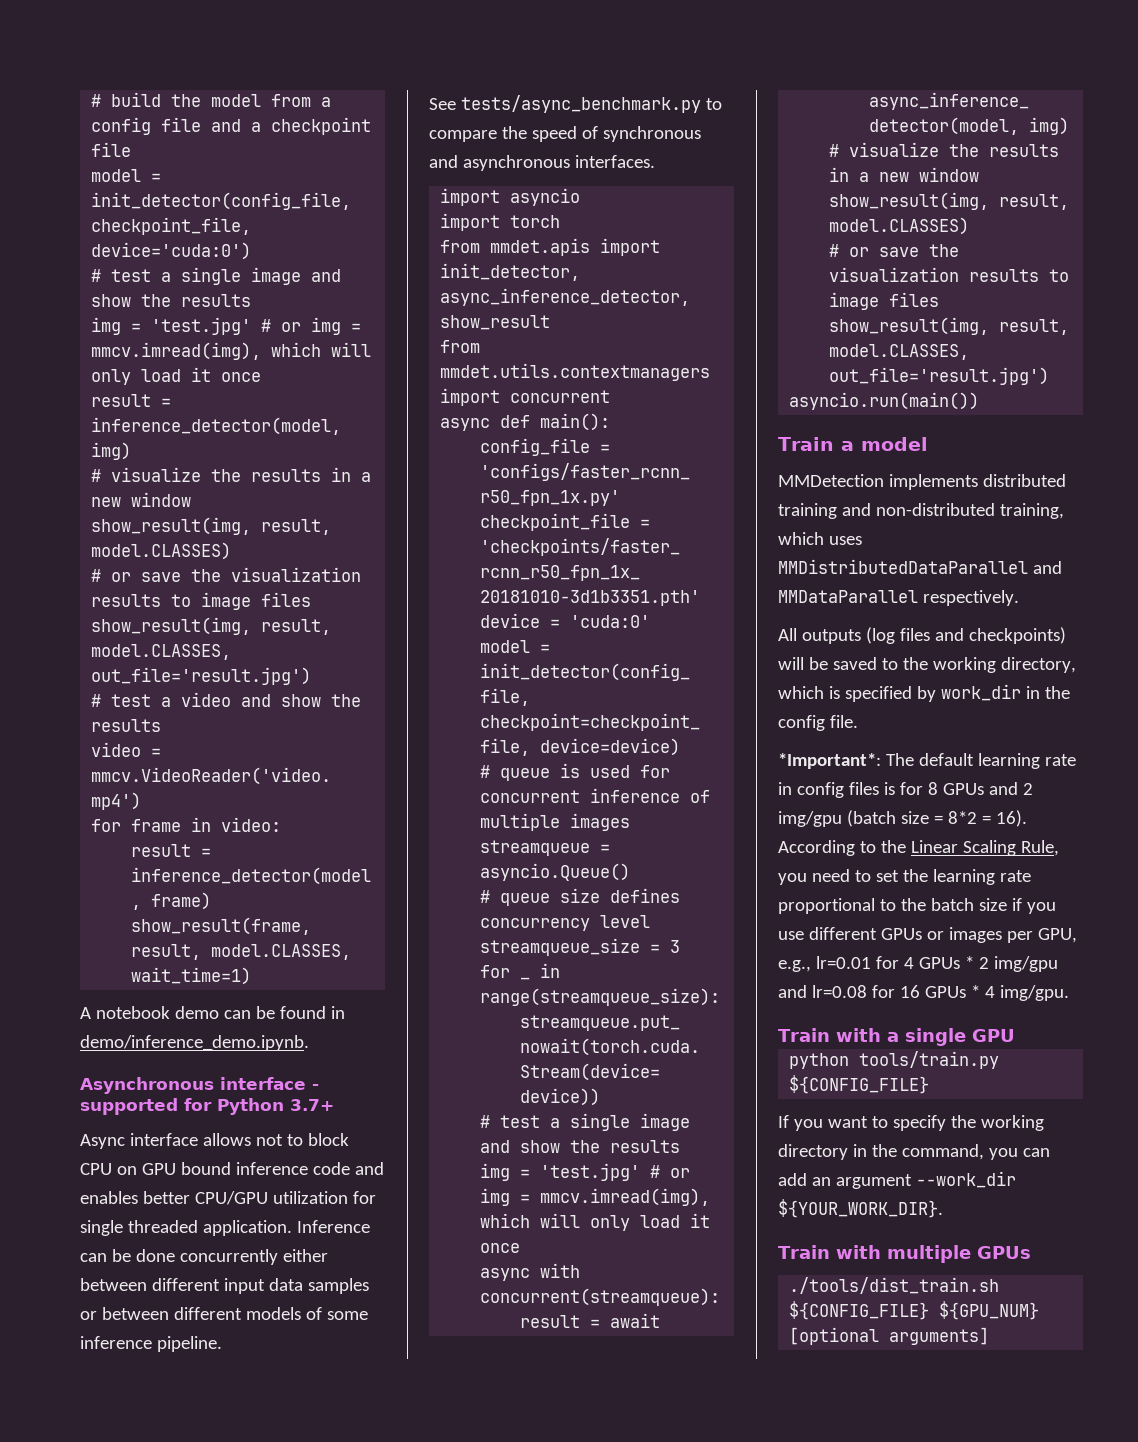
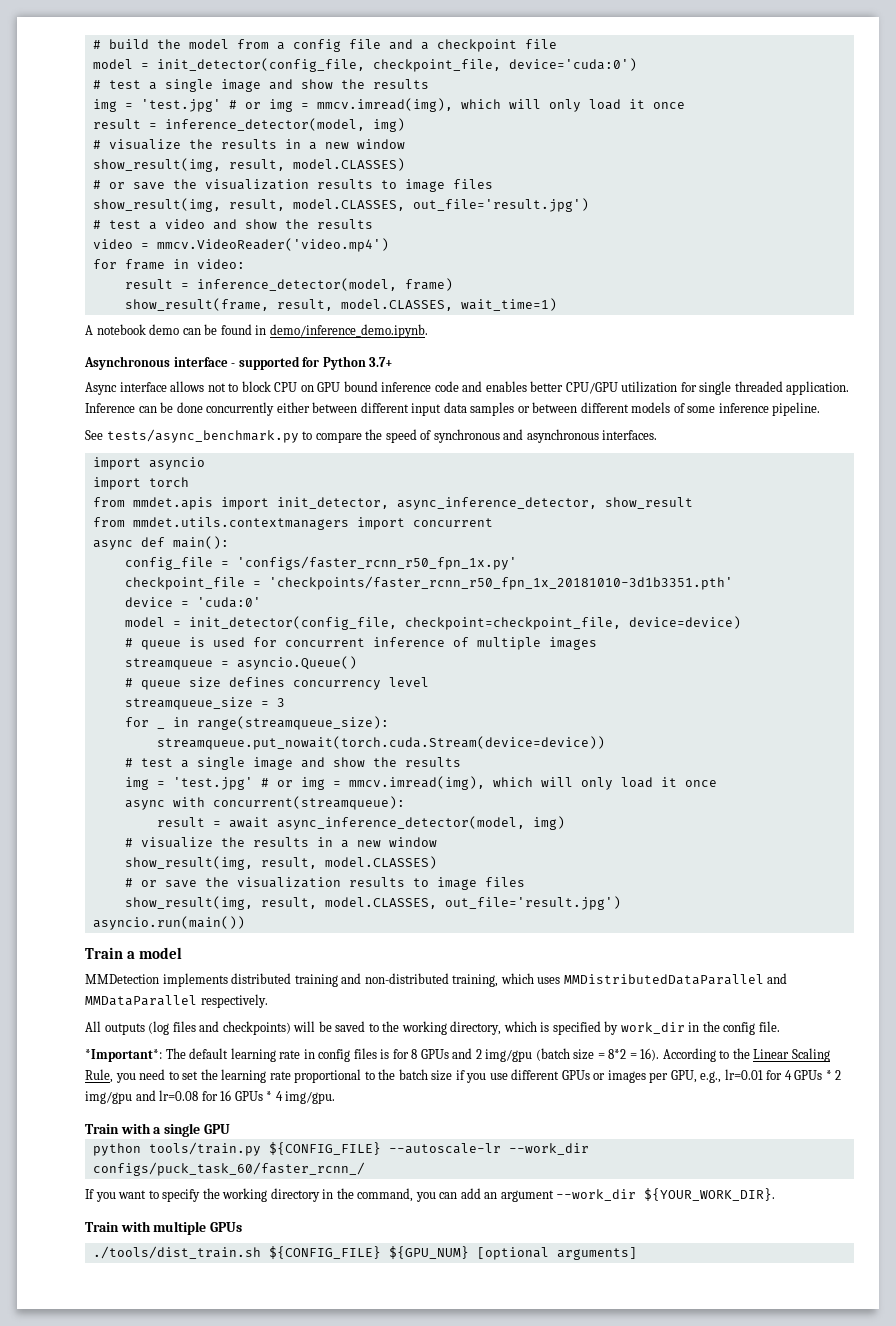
- python tools/train.py ${CONFIG_FILE}
+ python tools/train.py ${CONFIG_FILE} --autoscale-lr --work_dir configs/puck_task_60/faster_rcnn_/

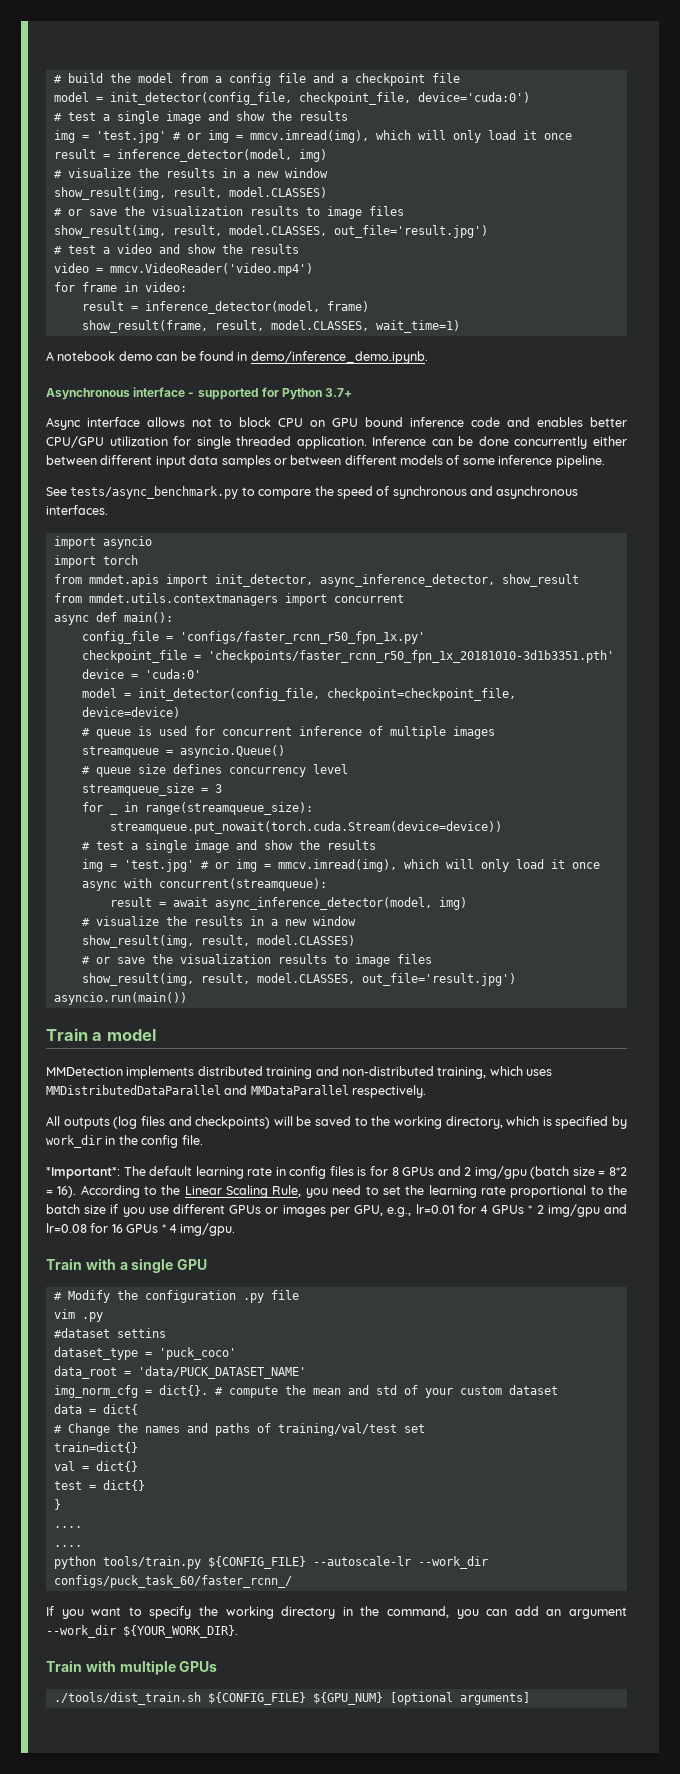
+ # Modify the configuration .py file
+ vim .py
+ #dataset settins
+ dataset_type = 'puck_coco'
+ data_root = 'data/PUCK_DATASET_NAME'
+ img_norm_cfg = dict{}. # compute the mean and std of your custom dataset
+ data = dict{
+ # Change the names and paths of training/val/test set
+ train=dict{}
+ val = dict{}
+ test = dict{}
+ }
+ ....
+ ....

